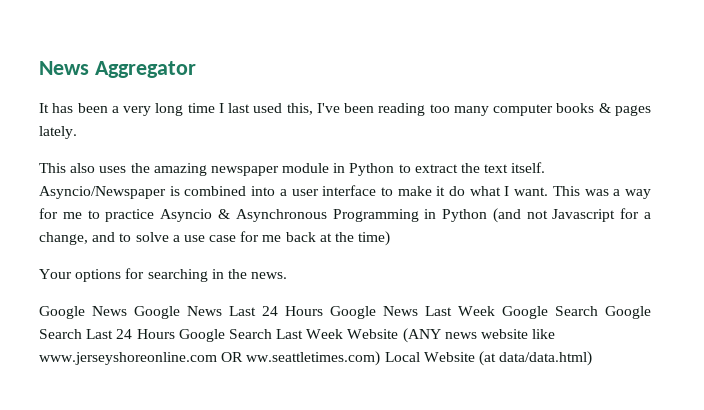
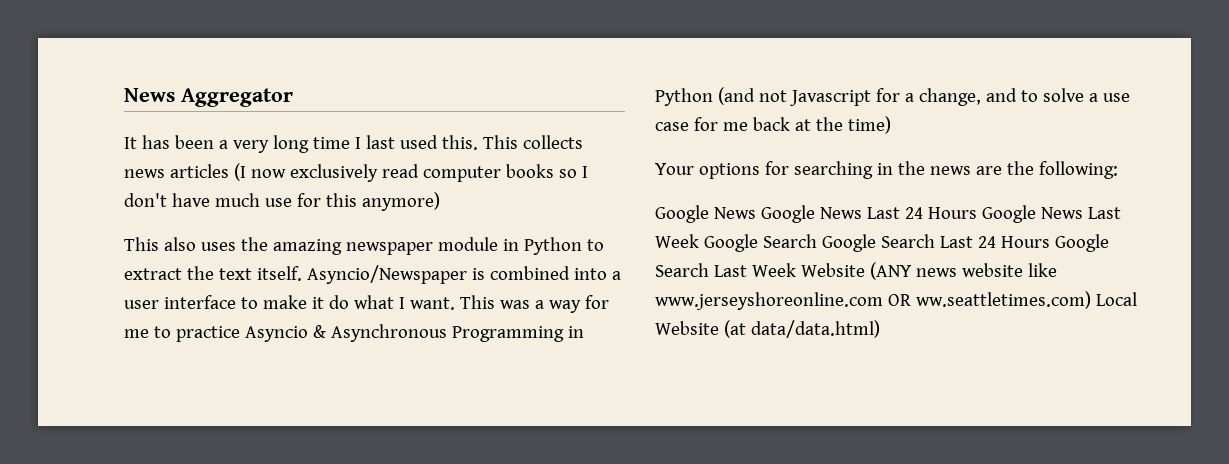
- It has been a very long time I last used this, I've been reading too many computer books & pages lately.
+ It has been a very long time I last used this. This collects news articles (I now exclusively read computer books so I don't have much use for this anymore)
- Your options for searching in the news.
+ Your options for searching in the news are the following:

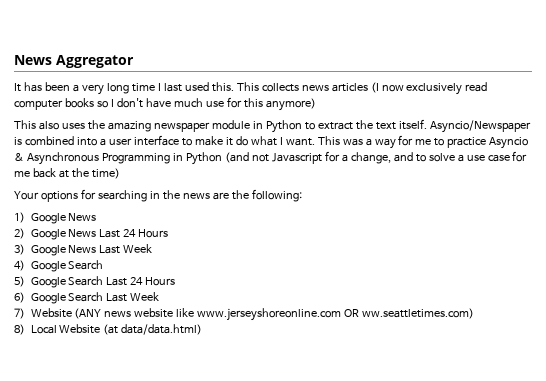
- Google News Google News Last 24 Hours Google News Last Week Google Search Google Search Last 24 Hours Google Search Last Week Website (ANY news website like www.jerseyshoreonline.com OR ww.seattletimes.com) Local Website (at data/data.html)
+ 1) Google News
+ 2) Google News Last 24 Hours
+ 3) Google News Last Week
+ 4) Google Search
+ 5) Google Search Last 24 Hours
+ 6) Google Search Last Week
+ 7) Website (ANY news website like www.jerseyshoreonline.com OR ww.seattletimes.com)
+ 8) Local Website (at data/data.html)

